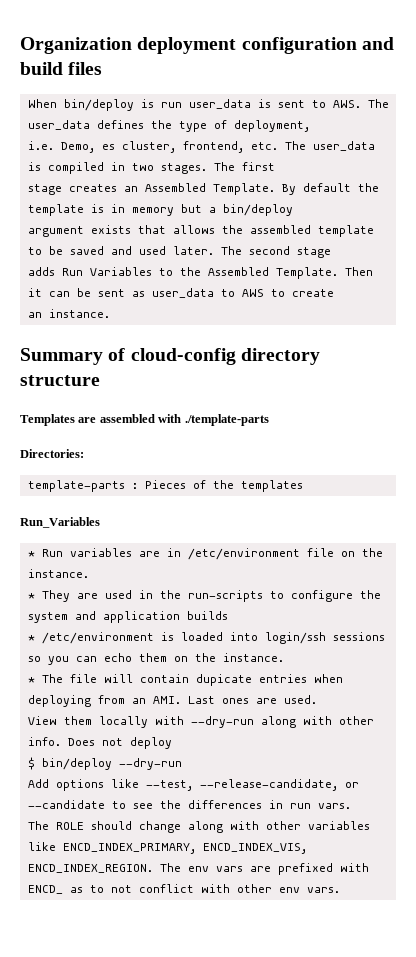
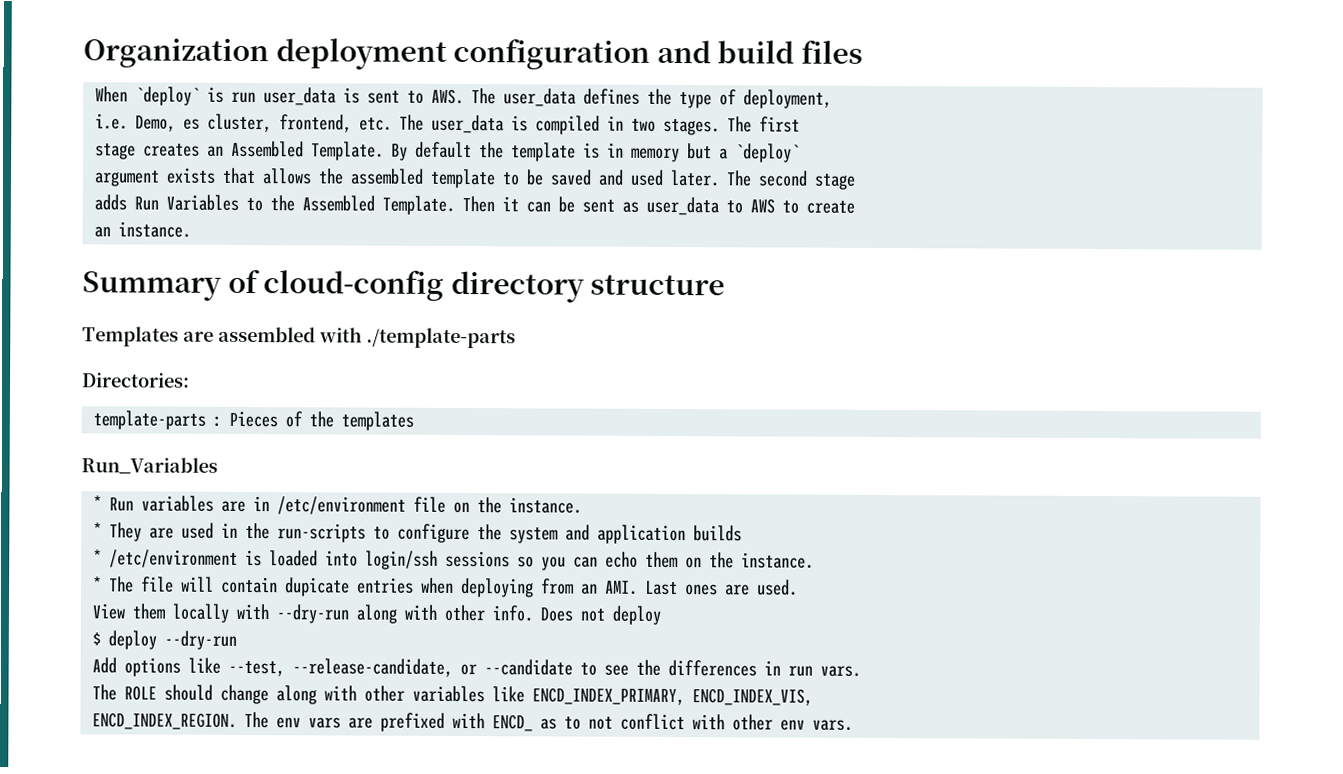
- When bin/deploy is run user_data is sent to AWS. The user_data defines the type of deployment,
+ When `deploy` is run user_data is sent to AWS. The user_data defines the type of deployment,
- By default the template is in memory but a bin/deploy
+ By default the template is in memory but a `deploy`
- $ bin/deploy --dry-run
+ $ deploy --dry-run

